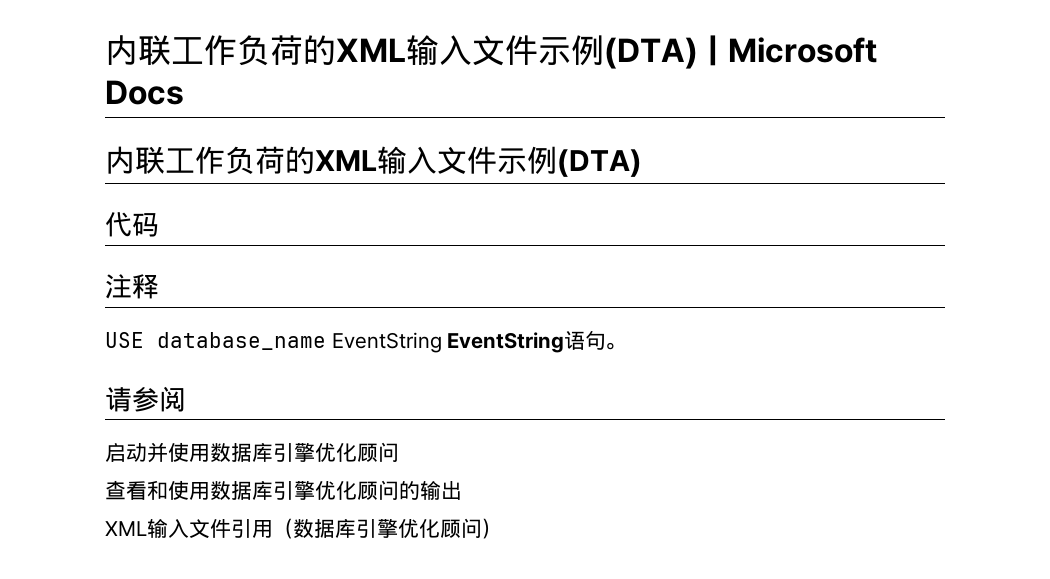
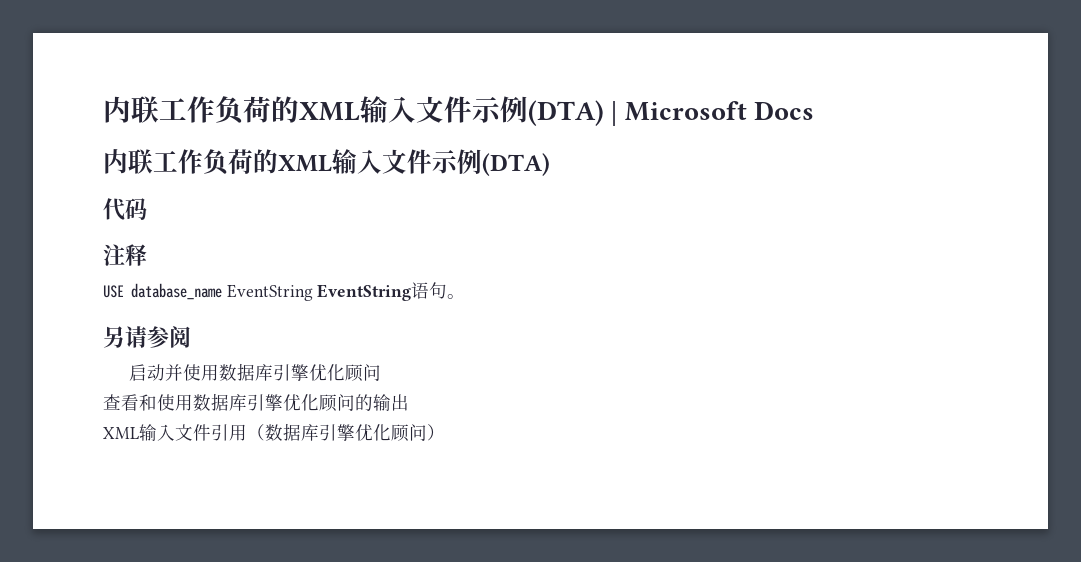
- 请参阅
+ 另请参阅

